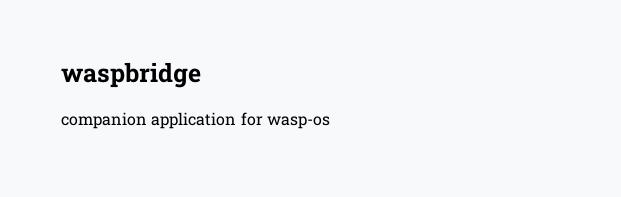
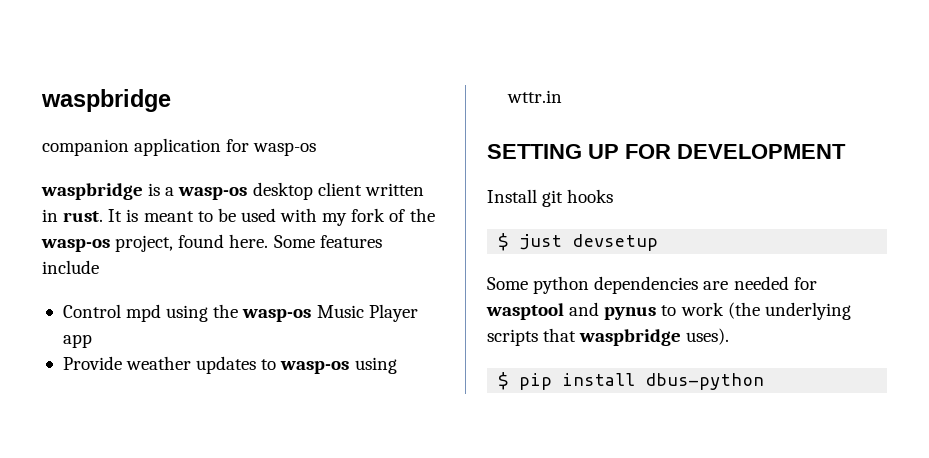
+ waspbridge is a wasp-os desktop client written in rust. It is meant to be used with my fork of the wasp-os project, found here. Some features include
+ Control mpd using the wasp-os Music Player app
+ Provide weather updates to wasp-os using wttr.in
+ SETTING UP FOR DEVELOPMENT
+ Install git hooks
+ $ just devsetup
+ Some python dependencies are needed for wasptool and pynus to work (the underlying scripts that waspbridge uses).
+ $ pip install dbus-python

